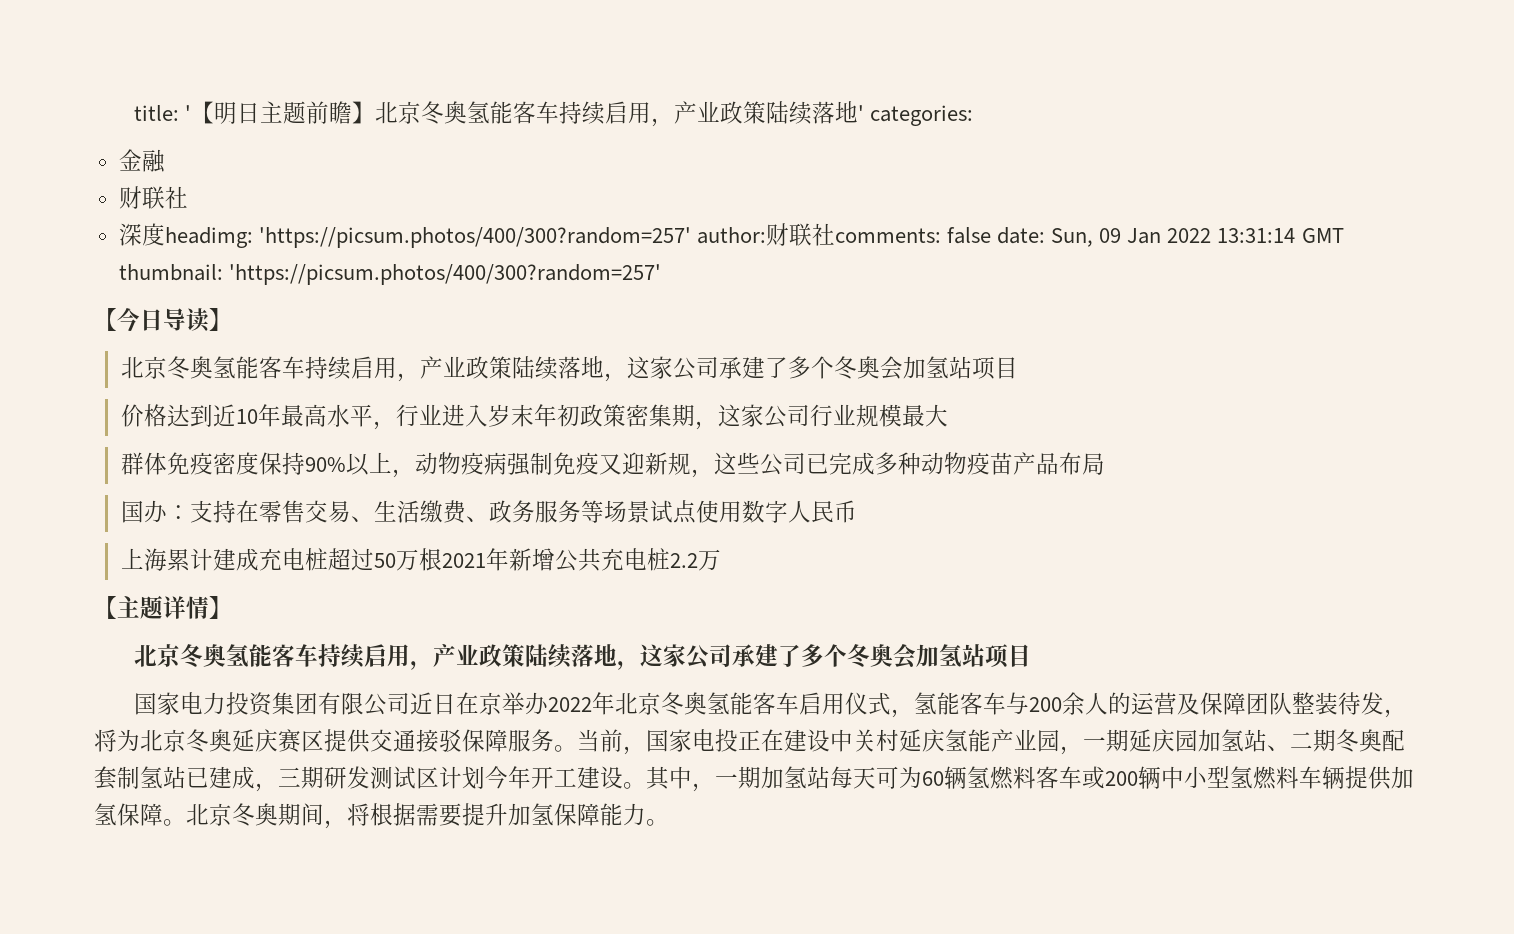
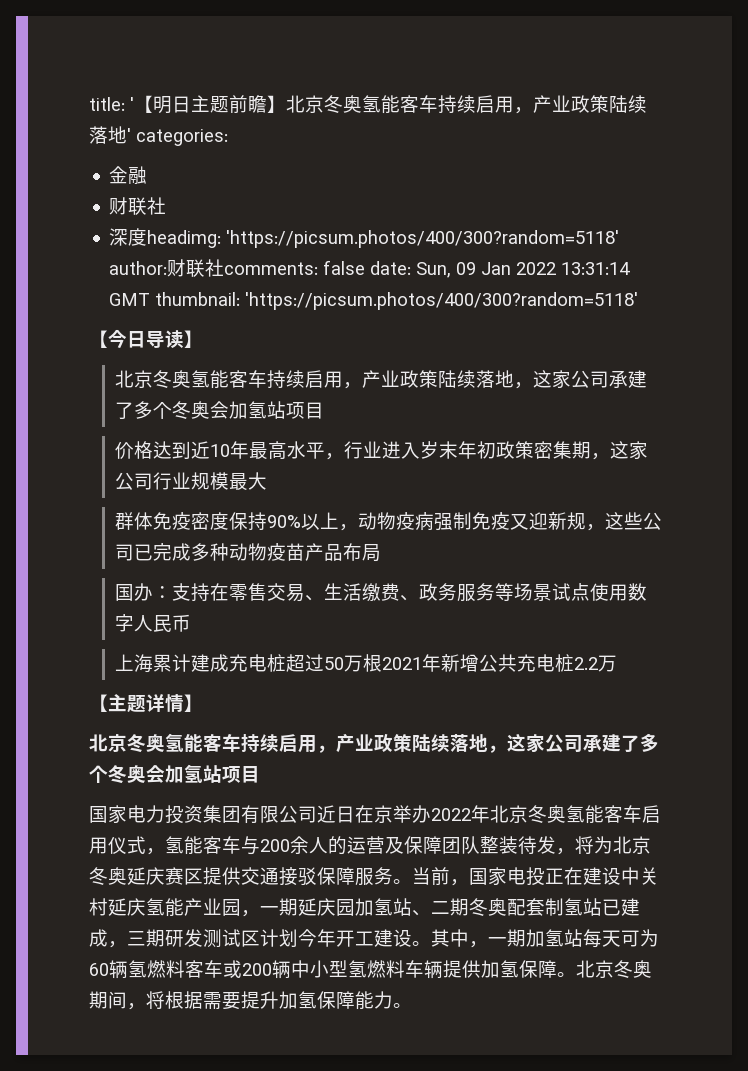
- 深度headimg: 'https://picsum.photos/400/300?random=257' author:财联社comments: false date: Sun, 09 Jan 2022 13:31:14 GMT thumbnail: 'https://picsum.photos/400/300?random=257'
+ 深度headimg: 'https://picsum.photos/400/300?random=5118' author:财联社comments: false date: Sun, 09 Jan 2022 13:31:14 GMT thumbnail: 'https://picsum.photos/400/300?random=5118'

